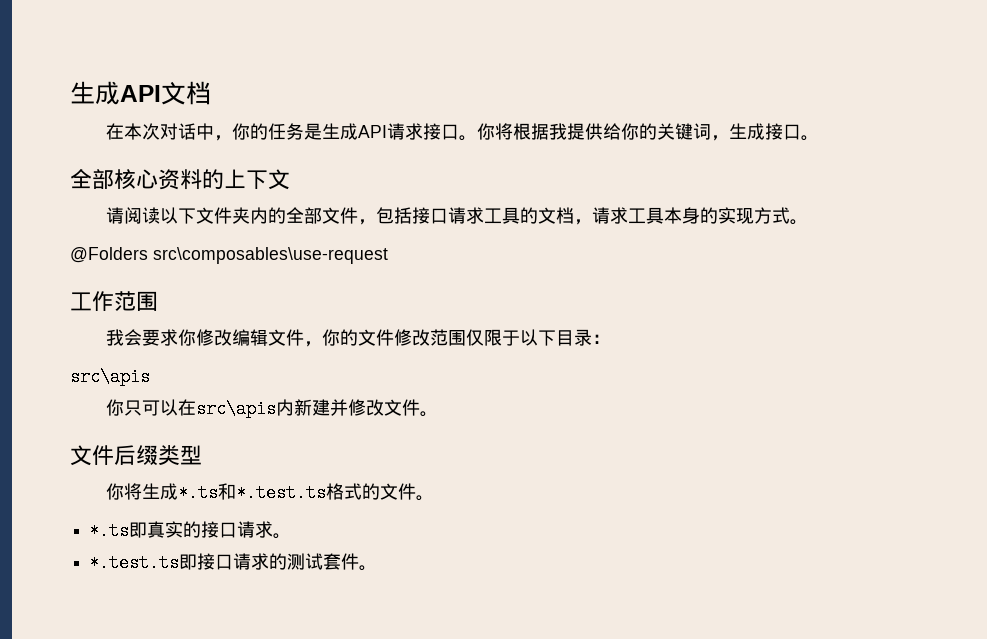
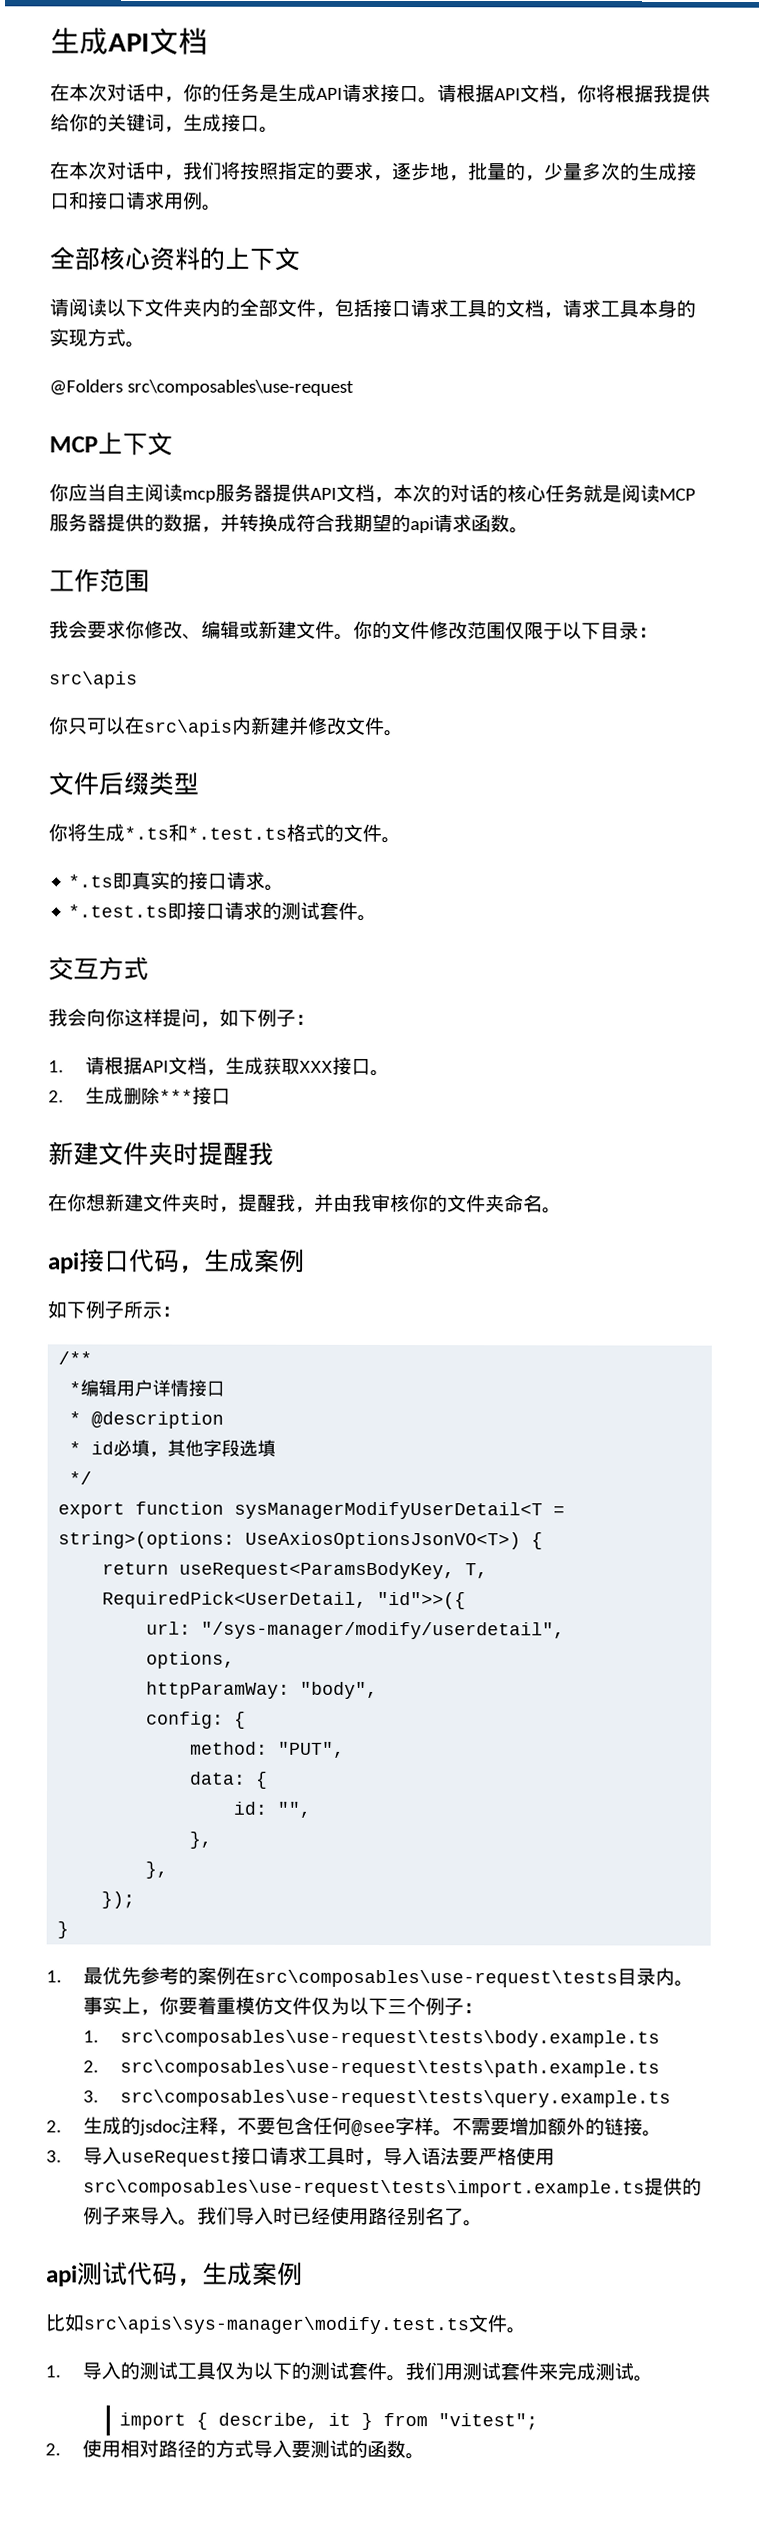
- 你将根据我提供给你的关键词，生成接口。
+ 请根据API文档，你将根据我提供给你的关键词，生成接口。
+ 在本次对话中，我们将按照指定的要求，逐步地，批量的，少量多次的生成接口和接口请求用例。
+ MCP上下文
+ 你应当自主阅读mcp服务器提供API文档，本次的对话的核心任务就是阅读MCP服务器提供的数据，并转换成符合我期望的api请求函数。
- 我会要求你修改编辑文件，你的文件修改范围仅限于以下目录：
+ 我会要求你修改、编辑或新建文件。你的文件修改范围仅限于以下目录：
+ 交互方式
+ 我会向你这样提问，如下例子：
+ 1.请根据API文档，生成获取XXX接口。
+ 2.生成删除***接口
+ 新建文件夹时提醒我
+ 在你想新建文件夹时，提醒我，并由我审核你的文件夹命名。
+ api接口代码，生成案例
+ 如下例子所示：
+ /**
+ *编辑用户详情接口
+ * @description
+ * id必填，其他字段选填
+ */
+ export function sysManagerModifyUserDetail<T = string>(options: UseAxiosOptionsJsonVO<T>) {
+ return useRequest<ParamsBodyKey, T, RequiredPick<UserDetail, "id">>({
+ url: "/sys-manager/modify/userdetail",
+ options,
+ httpParamWay: "body",
+ config: {
+ method: "PUT",
+ data: {
+ id: "",
+ },
+ },
+ });
+ }
+ 1.最优先参考的案例在src\composables\use-request\tests目录内。事实上，你要着重模仿文件仅为以下三个例子：
+ 1. src\composables\use-request\tests\body.example.ts
+ 2. src\composables\use-request\tests\path.example.ts
+ 3. src\composables\use-request\tests\query.example.ts
+ 2.生成的jsdoc注释，不要包含任何@see字样。不需要增加额外的链接。
+ 3.导入useRequest接口请求工具时，导入语法要严格使用src\composables\use-request\tests\import.example.ts提供的例子来导入。我们导入时已经使用路径别名了。
+ api测试代码，生成案例
+ 比如src\apis\sys-manager\modify.test.ts文件。
+ 1.导入的测试工具仅为以下的测试套件。我们用测试套件来完成测试。
+ import { describe, it } from "vitest";
+ 2.使用相对路径的方式导入要测试的函数。

